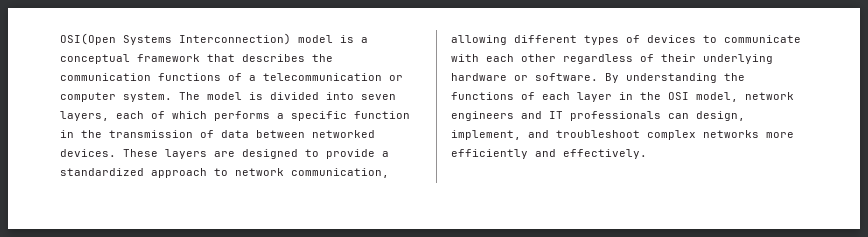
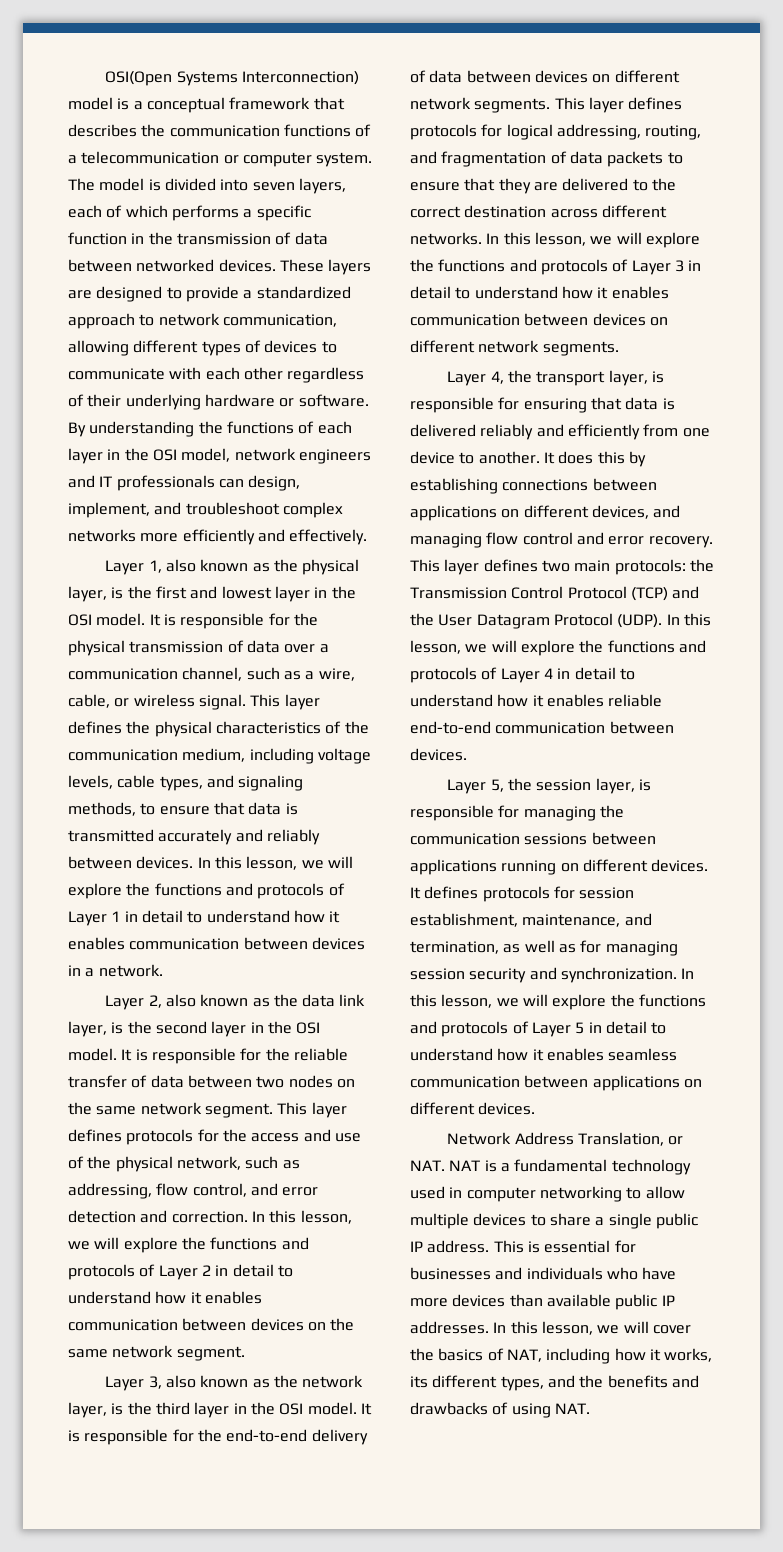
+ Layer 1, also known as the physical layer, is the first and lowest layer in the OSI model. It is responsible for the physical transmission of data over a communication channel, such as a wire, cable, or wireless signal. This layer defines the physical characteristics of the communication medium, including voltage levels, cable types, and signaling methods, to ensure that data is transmitted accurately and reliably between devices. In this lesson, we will explore the functions and protocols of Layer 1 in detail to understand how it enables communication between devices in a network.
+ Layer 2, also known as the data link layer, is the second layer in the OSI model. It is responsible for the reliable transfer of data between two nodes on the same network segment. This layer defines protocols for the access and use of the physical network, such as addressing, flow control, and error detection and correction. In this lesson, we will explore the functions and protocols of Layer 2 in detail to understand how it enables communication between devices on the same network segment.
+ Layer 3, also known as the network layer, is the third layer in the OSI model. It is responsible for the end-to-end delivery of data between devices on different network segments. This layer defines protocols for logical addressing, routing, and fragmentation of data packets to ensure that they are delivered to the correct destination across different networks. In this lesson, we will explore the functions and protocols of Layer 3 in detail to understand how it enables communication between devices on different network segments.
+ Layer 4, the transport layer, is responsible for ensuring that data is delivered reliably and efficiently from one device to another. It does this by establishing connections between applications on different devices, and managing flow control and error recovery. This layer defines two main protocols: the Transmission Control Protocol (TCP) and the User Datagram Protocol (UDP). In this lesson, we will explore the functions and protocols of Layer 4 in detail to understand how it enables reliable end-to-end communication between devices.
+ Layer 5, the session layer, is responsible for managing the communication sessions between applications running on different devices. It defines protocols for session establishment, maintenance, and termination, as well as for managing session security and synchronization. In this lesson, we will explore the functions and protocols of Layer 5 in detail to understand how it enables seamless communication between applications on different devices.
+ Network Address Translation, or NAT. NAT is a fundamental technology used in computer networking to allow multiple devices to share a single public IP address. This is essential for businesses and individuals who have more devices than available public IP addresses. In this lesson, we will cover the basics of NAT, including how it works, its different types, and the benefits and drawbacks of using NAT.

